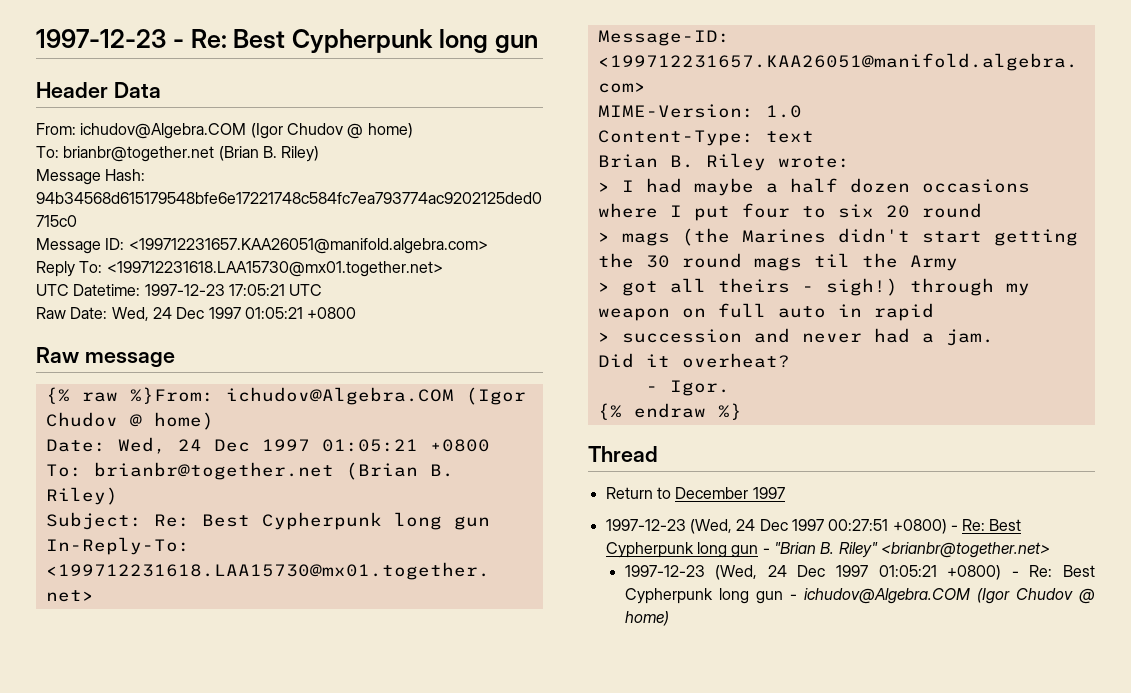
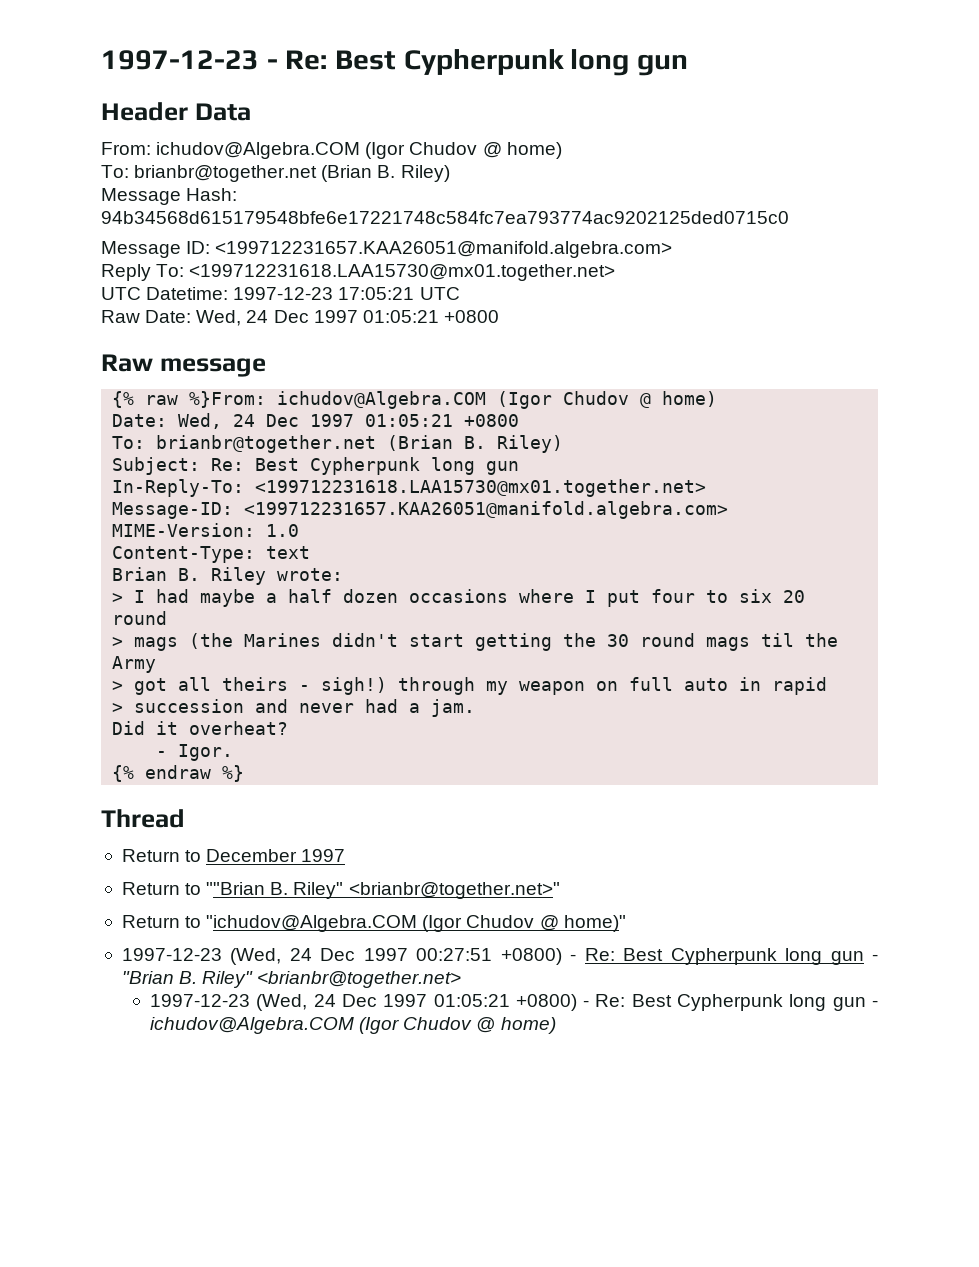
+ Return to ""Brian B. Riley" <brianbr@together.net>"
+ Return to "ichudov@Algebra.COM (Igor Chudov @ home)"

